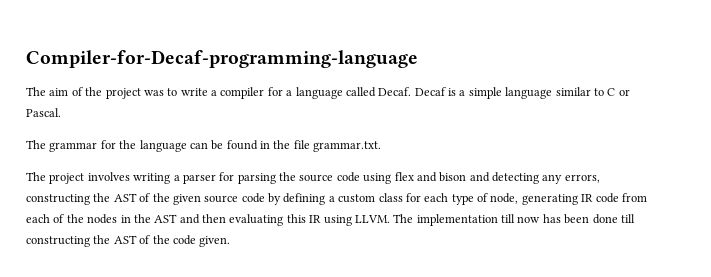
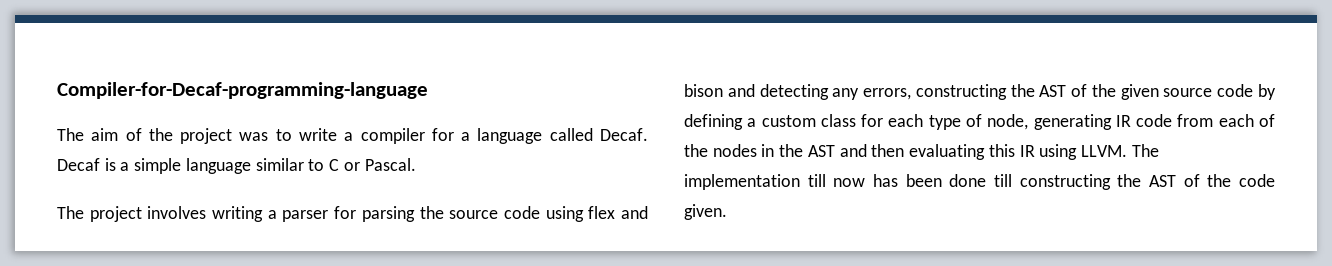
- The grammar for the language can be found in the file grammar.txt.

